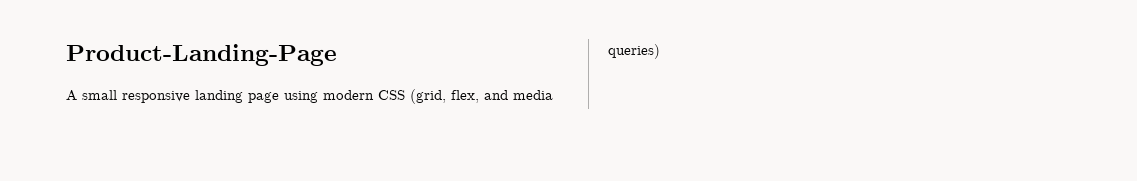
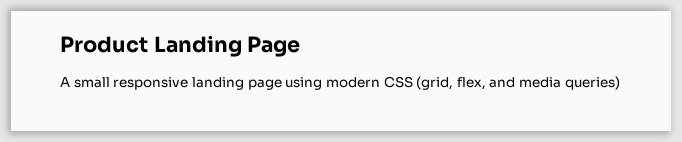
- Product-Landing-Page
+ Product Landing Page

